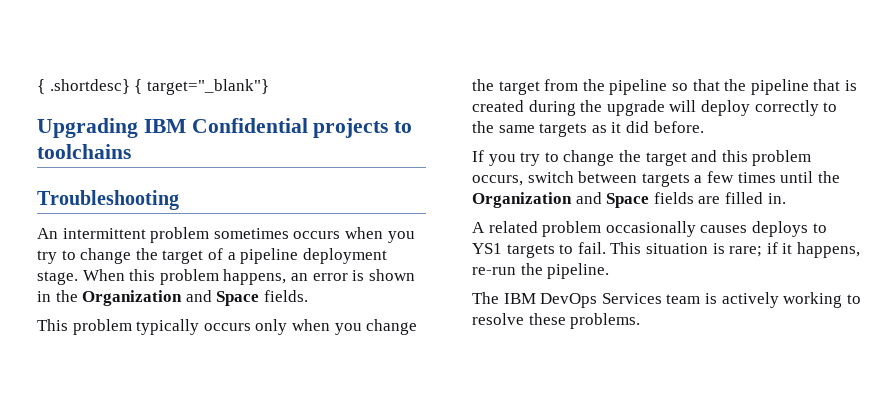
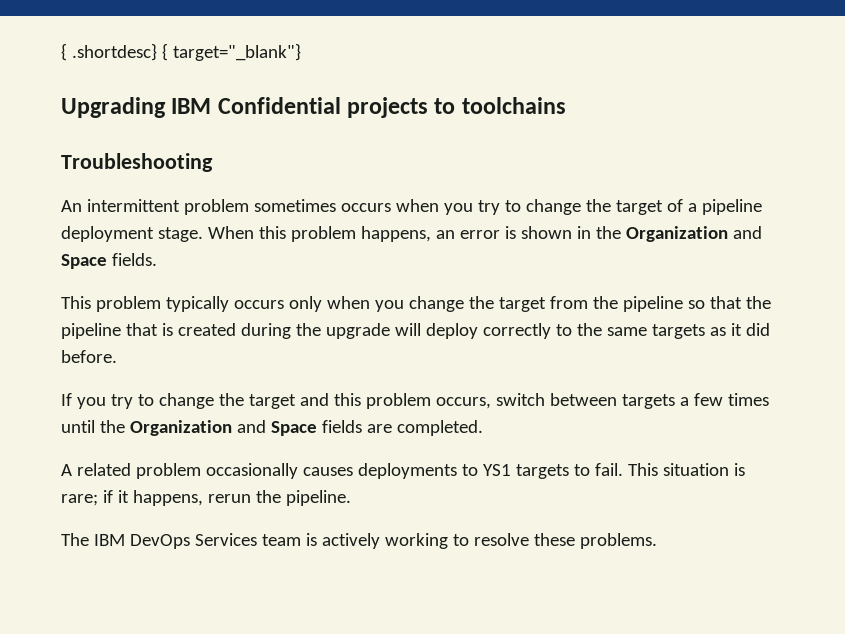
- If you try to change the target and this problem occurs, switch between targets a few times until the Organization and Space fields are filled in.
+ If you try to change the target and this problem occurs, switch between targets a few times until the Organization and Space fields are completed.
- A related problem occasionally causes deploys to YS1 targets to fail.
+ A related problem occasionally causes deployments to YS1 targets to fail.
- This situation is rare; if it happens, re-run the pipeline.
+ This situation is rare; if it happens, rerun the pipeline.

